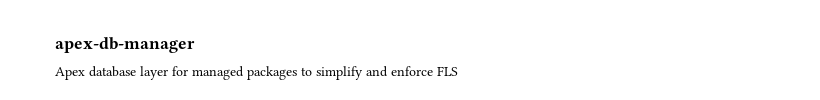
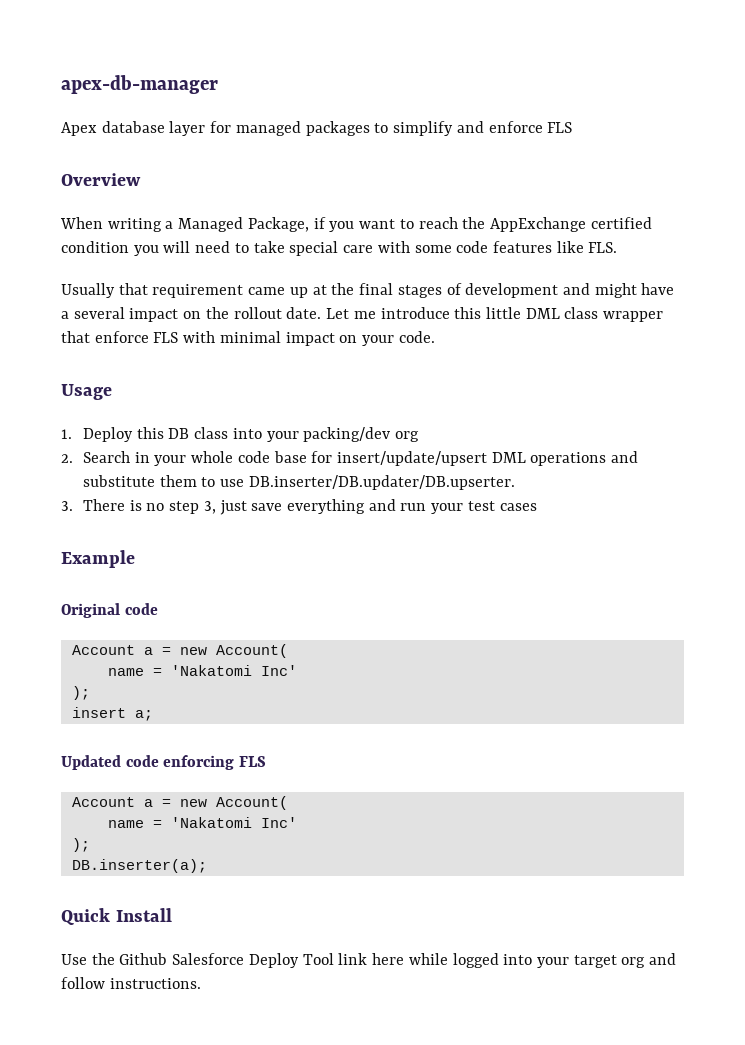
+ Overview
+ When writing a Managed Package, if you want to reach the AppExchange certified condition you will need to take special care with some code features like FLS.
+ Usually that requirement came up at the final stages of development and might have a several impact on the rollout date. Let me introduce this little DML class wrapper that enforce FLS with minimal impact on your code.
+ Usage
+ 1. Deploy this DB class into your packing/dev org
+ 2. Search in your whole code base for insert/update/upsert DML operations and substitute them to use DB.inserter/DB.updater/DB.upserter.
+ 3. There is no step 3, just save everything and run your test cases
+ Example
+ Original code
+ Account a = new Account(
+ name = 'Nakatomi Inc'
+ );
+ insert a;
+ Updated code enforcing FLS
+ Account a = new Account(
+ name = 'Nakatomi Inc'
+ );
+ DB.inserter(a);
+ Quick Install
+ Use the Github Salesforce Deploy Tool link here while logged into your target org and follow instructions.

